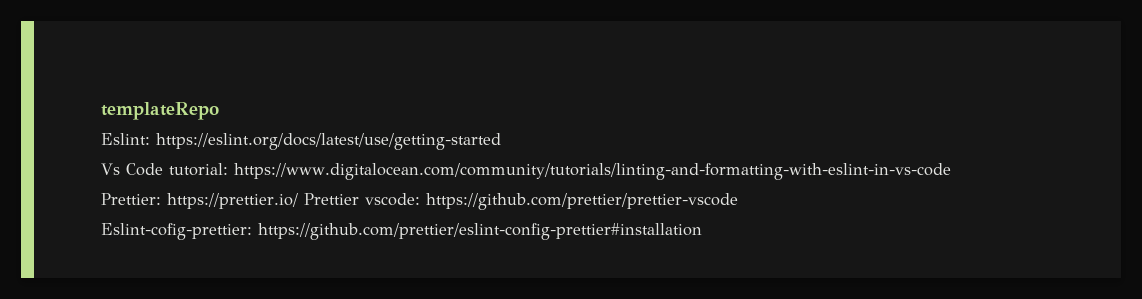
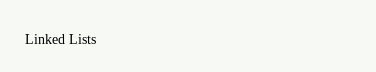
- templateRepo
- Eslint: https://eslint.org/docs/latest/use/getting-started
- Vs Code tutorial: https://www.digitalocean.com/community/tutorials/linting-and-formatting-with-eslint-in-vs-code
- Prettier: https://prettier.io/ Prettier vscode: https://github.com/prettier/prettier-vscode
- Eslint-cofig-prettier: https://github.com/prettier/eslint-config-prettier#installation
+ Linked Lists

